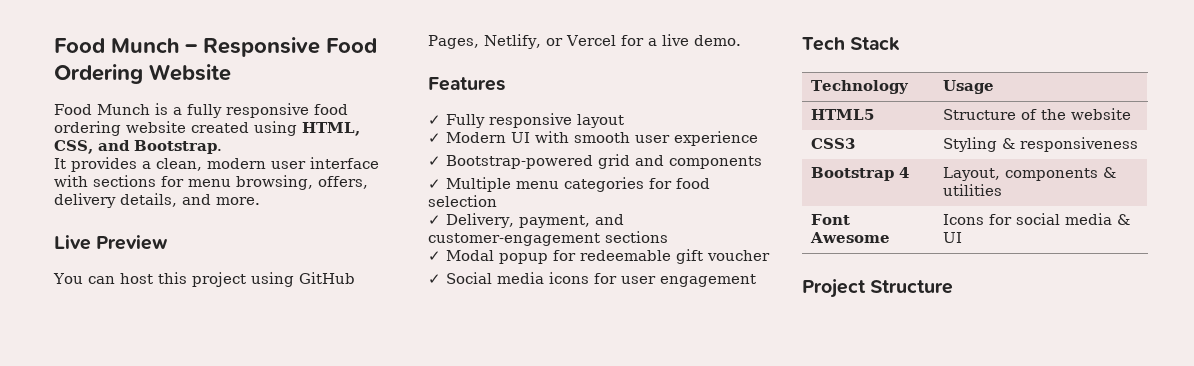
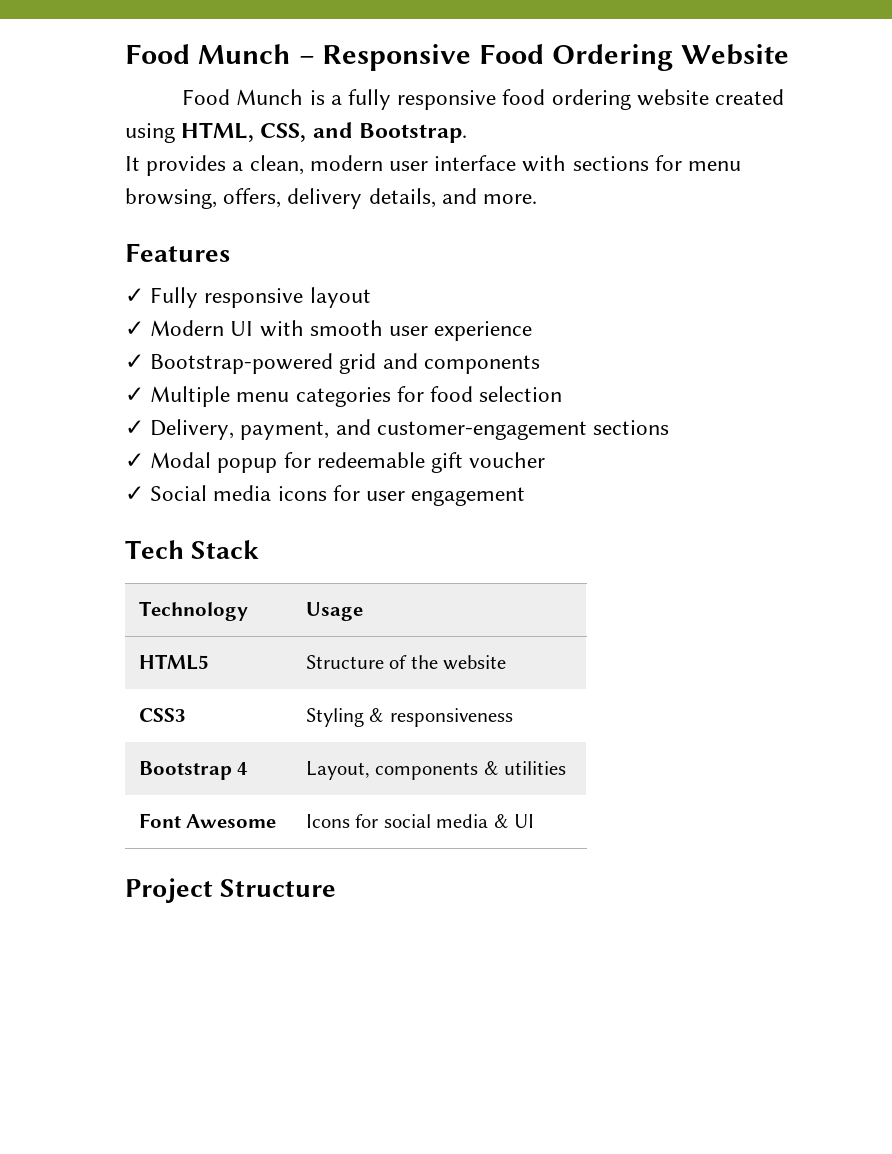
- Live Preview
- You can host this project using GitHub Pages, Netlify, or Vercel for a live demo.

